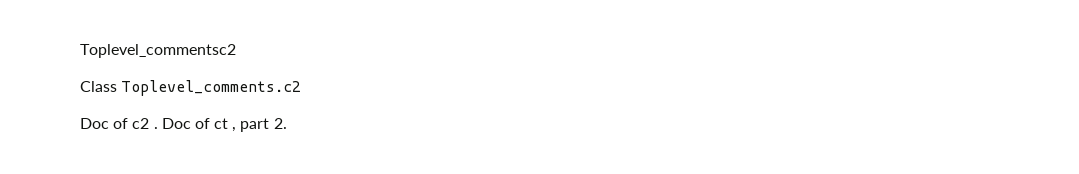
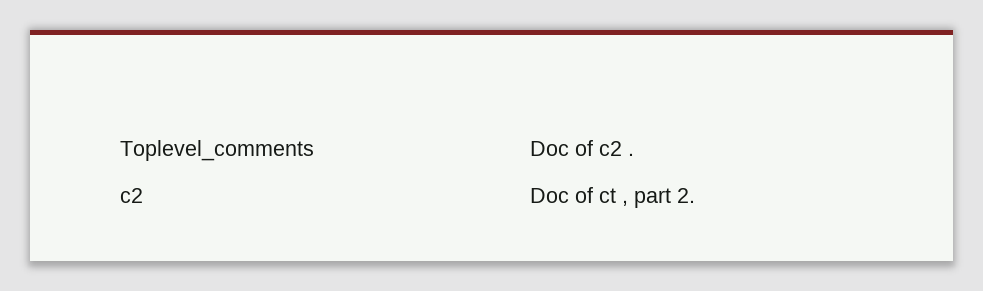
- Toplevel_commentsc2
- Class Toplevel_comments.c2
+ Toplevel_comments
+ c2
- Doc of c2 . Doc of ct , part 2.
+ Doc of c2 .
+ Doc of ct , part 2.

